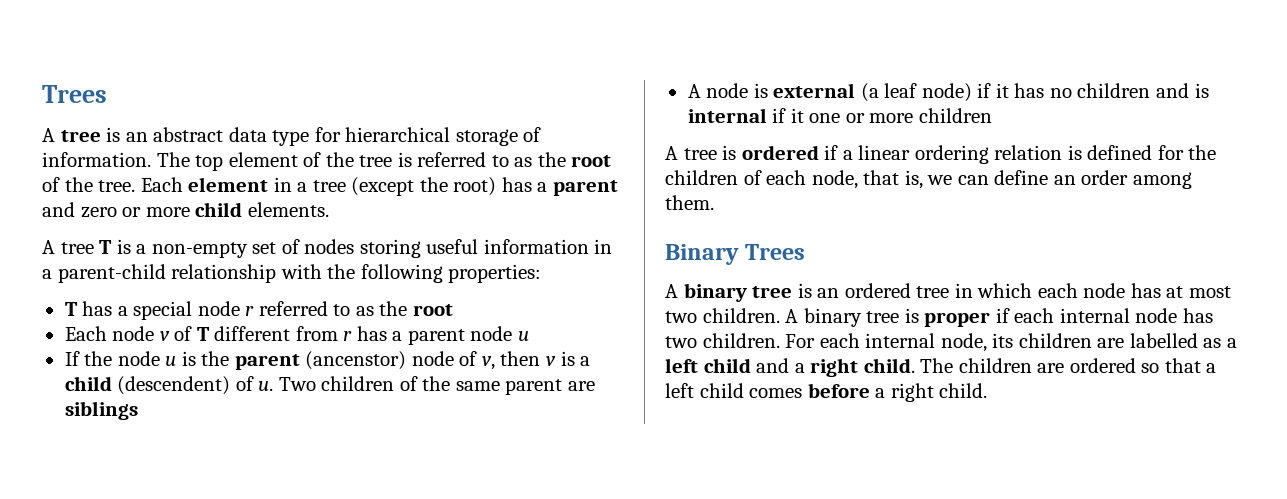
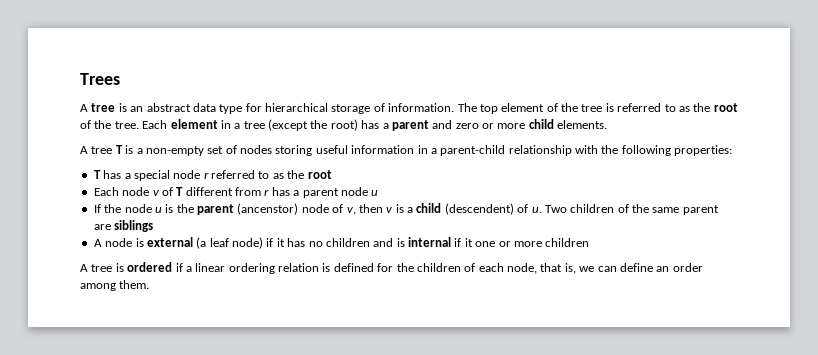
- Binary Trees
- A binary tree is an ordered tree in which each node has at most two children. A binary tree is proper if each internal node has two children. For each internal node, its children are labelled as a left child and a right child. The children are ordered so that a left child comes before a right child.

